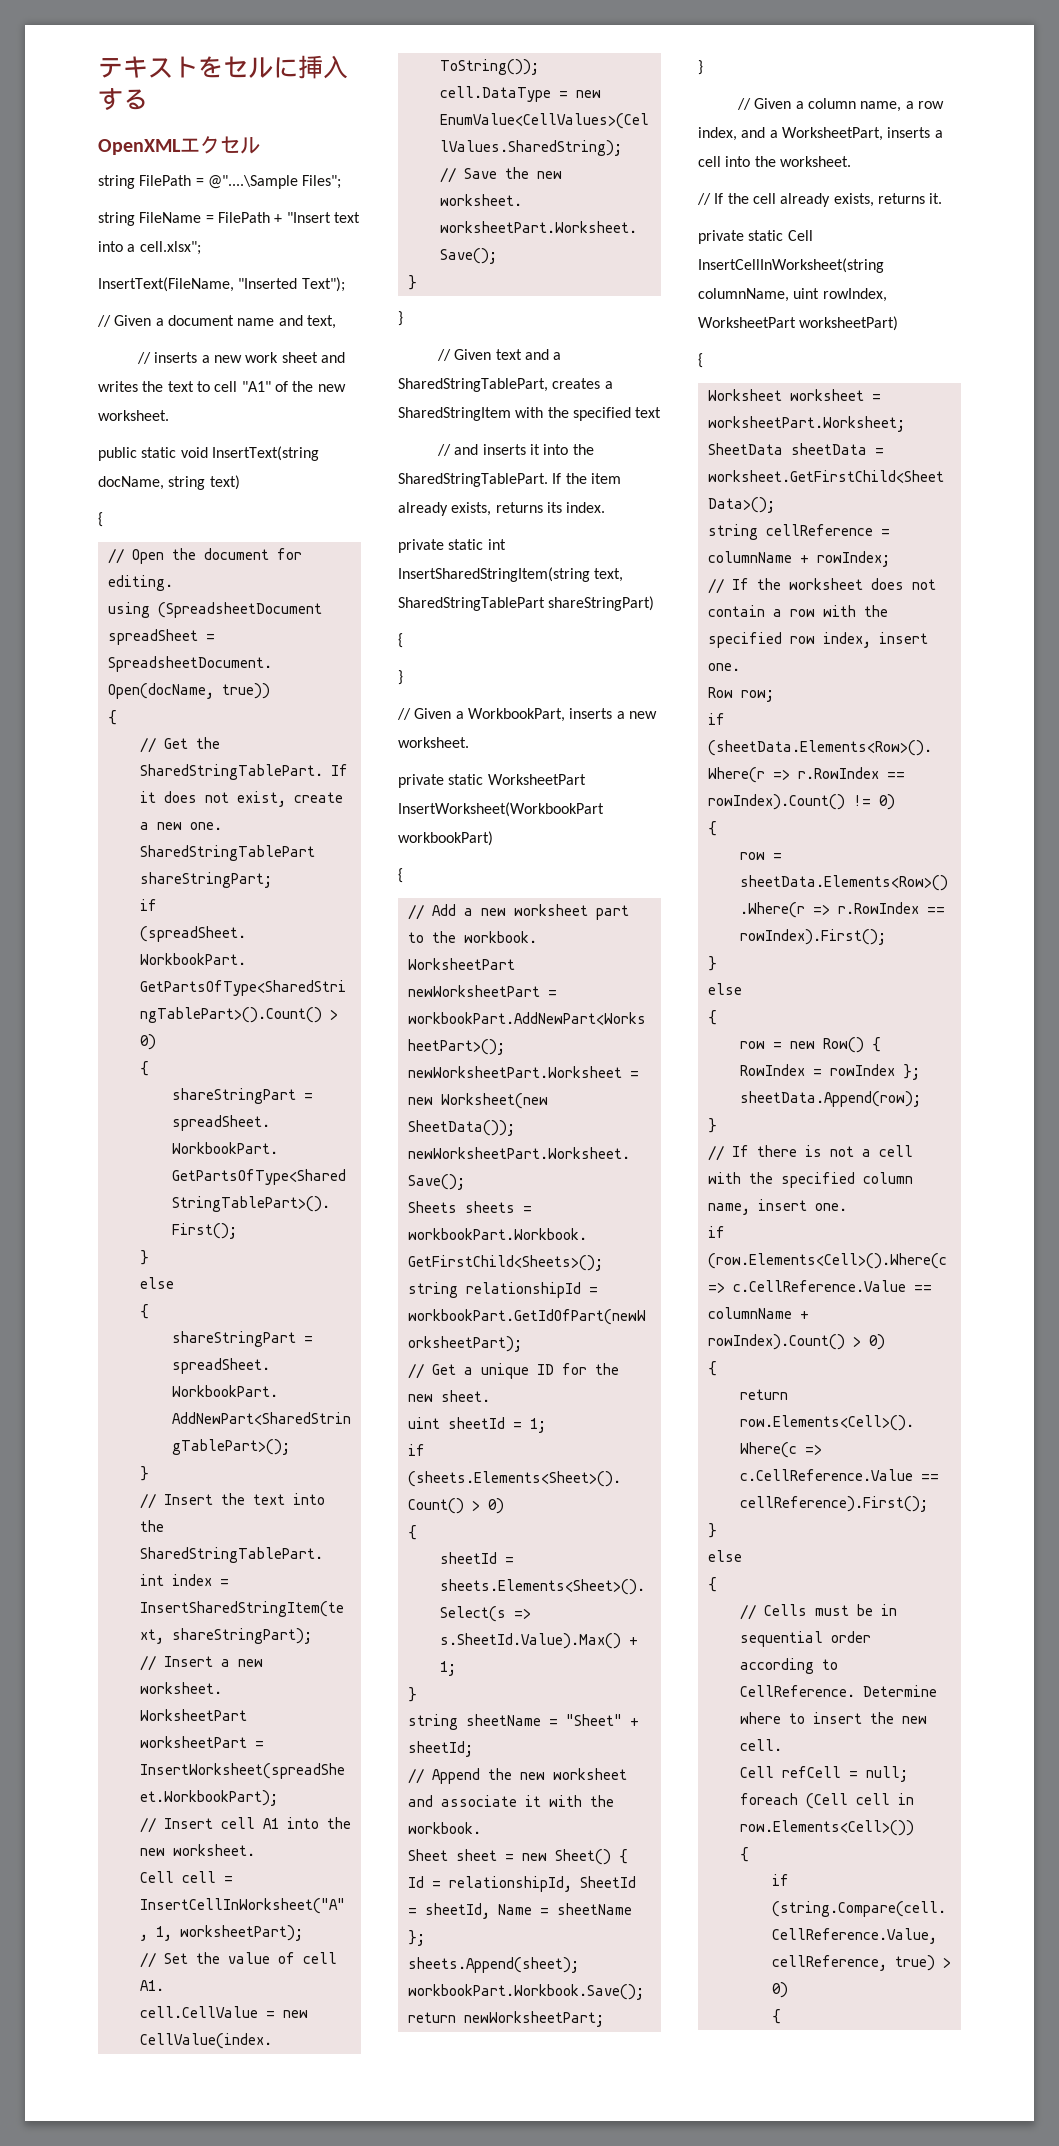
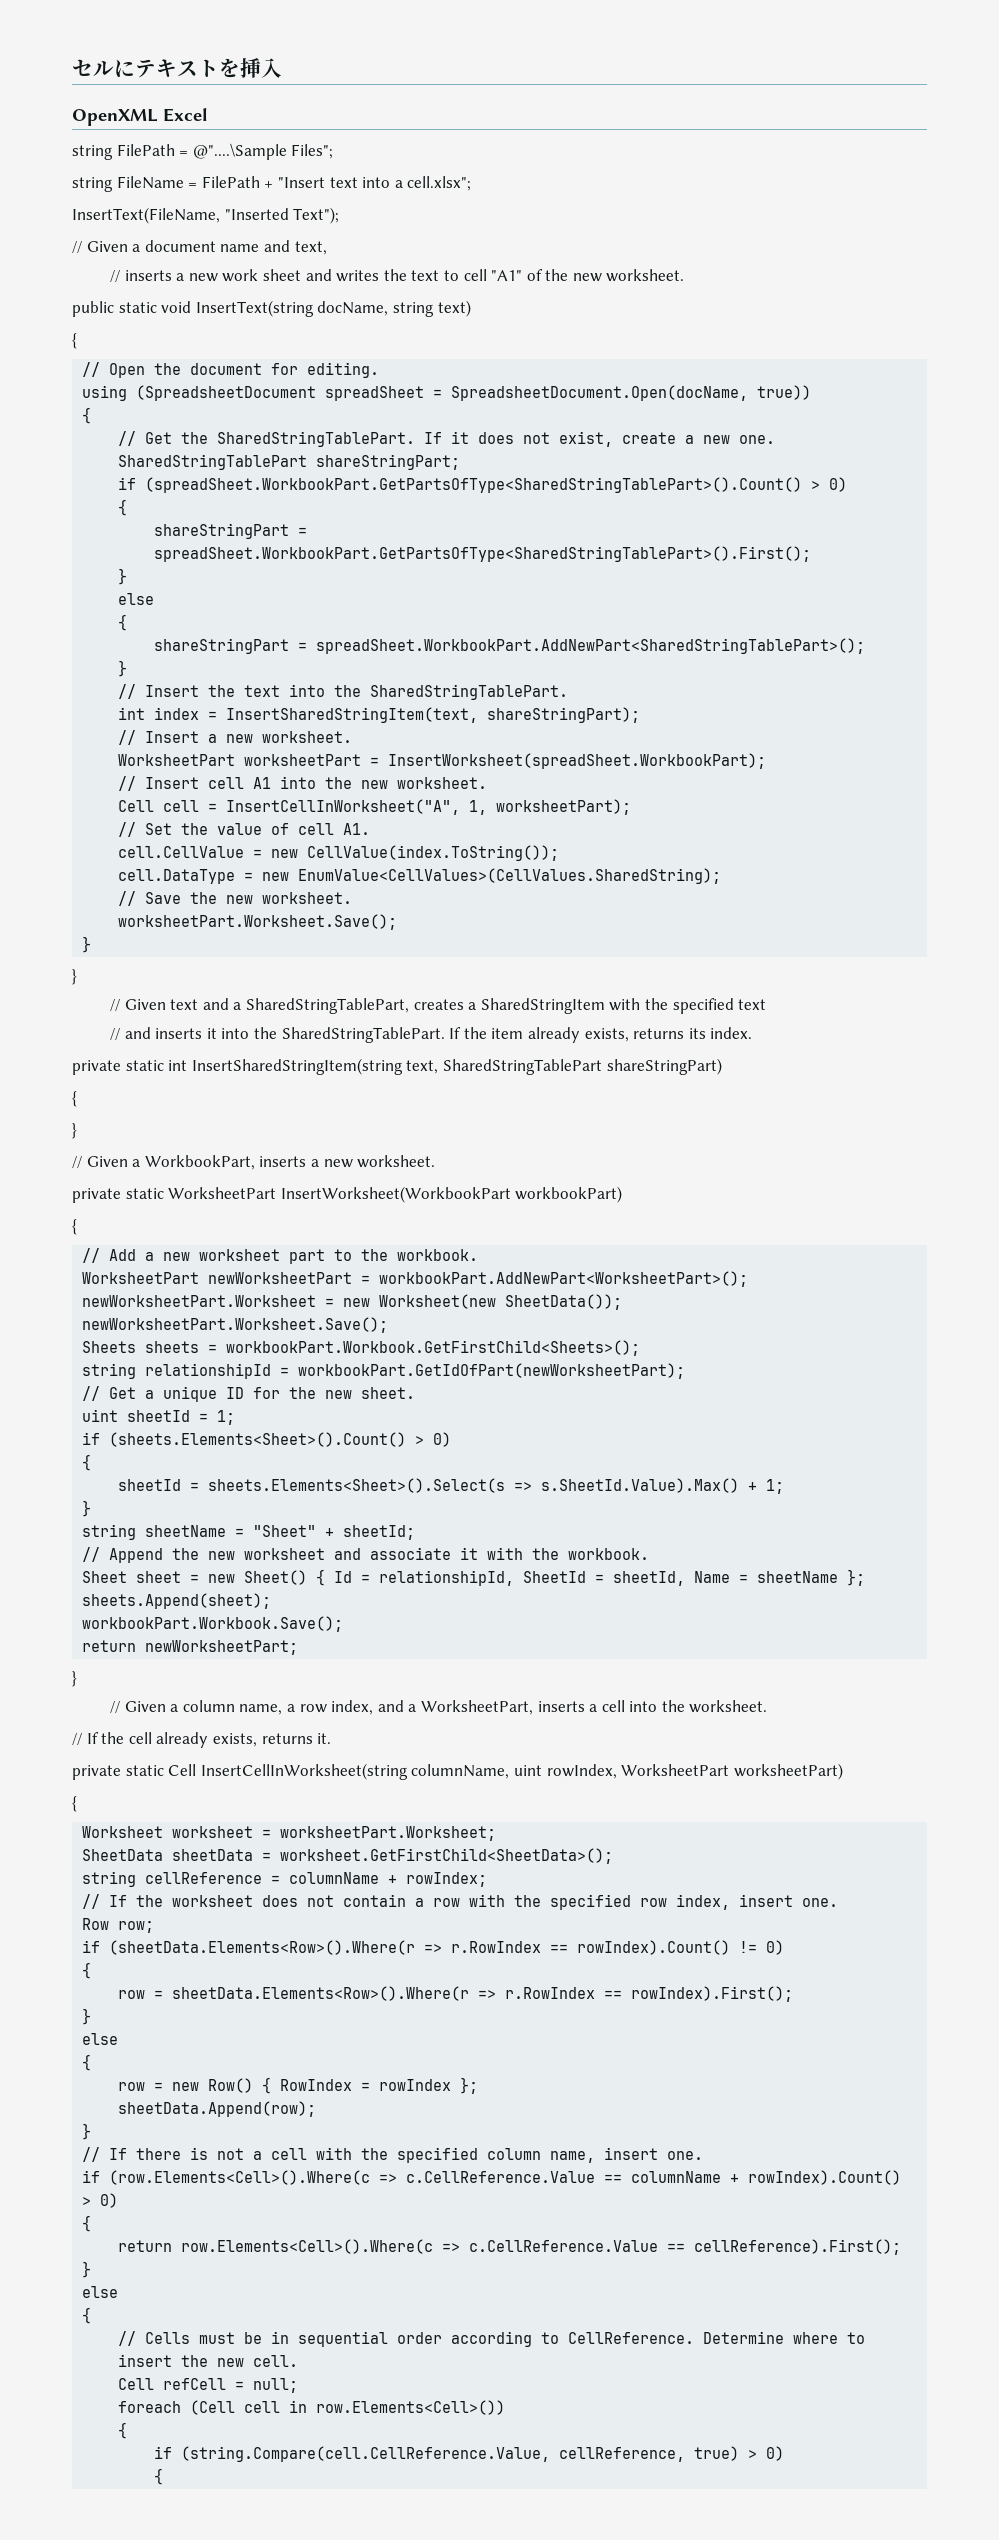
- テキストをセルに挿入する
+ セルにテキストを挿入
- OpenXMLエクセル
+ OpenXML Excel

